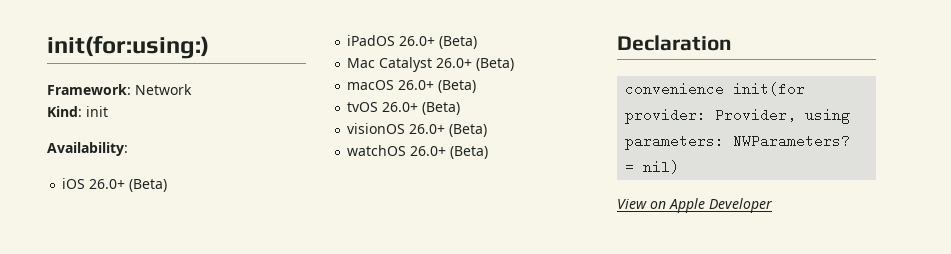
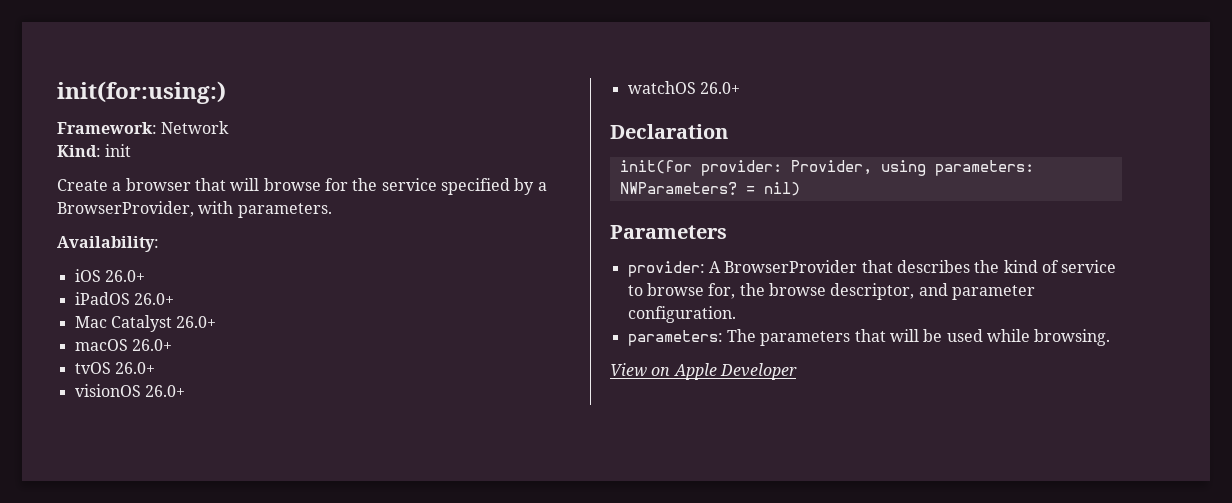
+ Create a browser that will browse for the service specified by a BrowserProvider, with parameters.
- iOS 26.0+ (Beta)
+ iOS 26.0+
- iPadOS 26.0+ (Beta)
+ iPadOS 26.0+
- Mac Catalyst 26.0+ (Beta)
+ Mac Catalyst 26.0+
- macOS 26.0+ (Beta)
+ macOS 26.0+
- tvOS 26.0+ (Beta)
+ tvOS 26.0+
- visionOS 26.0+ (Beta)
+ visionOS 26.0+
- watchOS 26.0+ (Beta)
+ watchOS 26.0+
- convenience init(for provider: Provider, using parameters: NWParameters?
+ init(for provider: Provider, using parameters: NWParameters?
+ Parameters
+ provider: A BrowserProvider that describes the kind of service to browse for, the browse descriptor, and parameter configuration.
+ parameters: The parameters that will be used while browsing.

